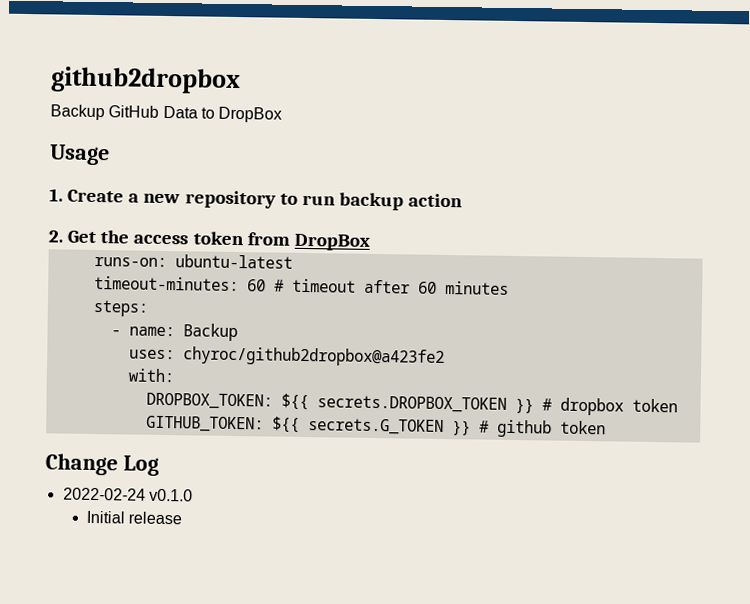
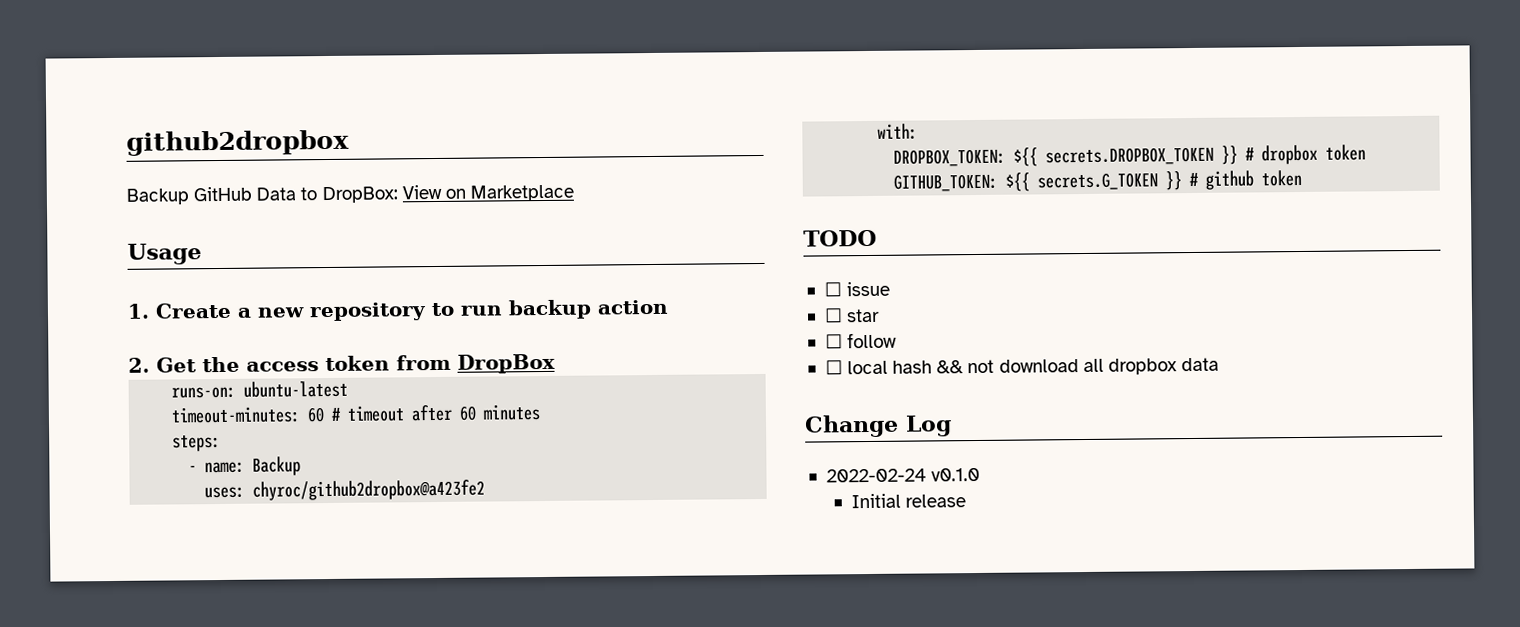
- Backup GitHub Data to DropBox
+ Backup GitHub Data to DropBox: View on Marketplace
+ TODO
+ ☐ issue
+ ☐ star
+ ☐ follow
+ ☐ local hash && not download all dropbox data

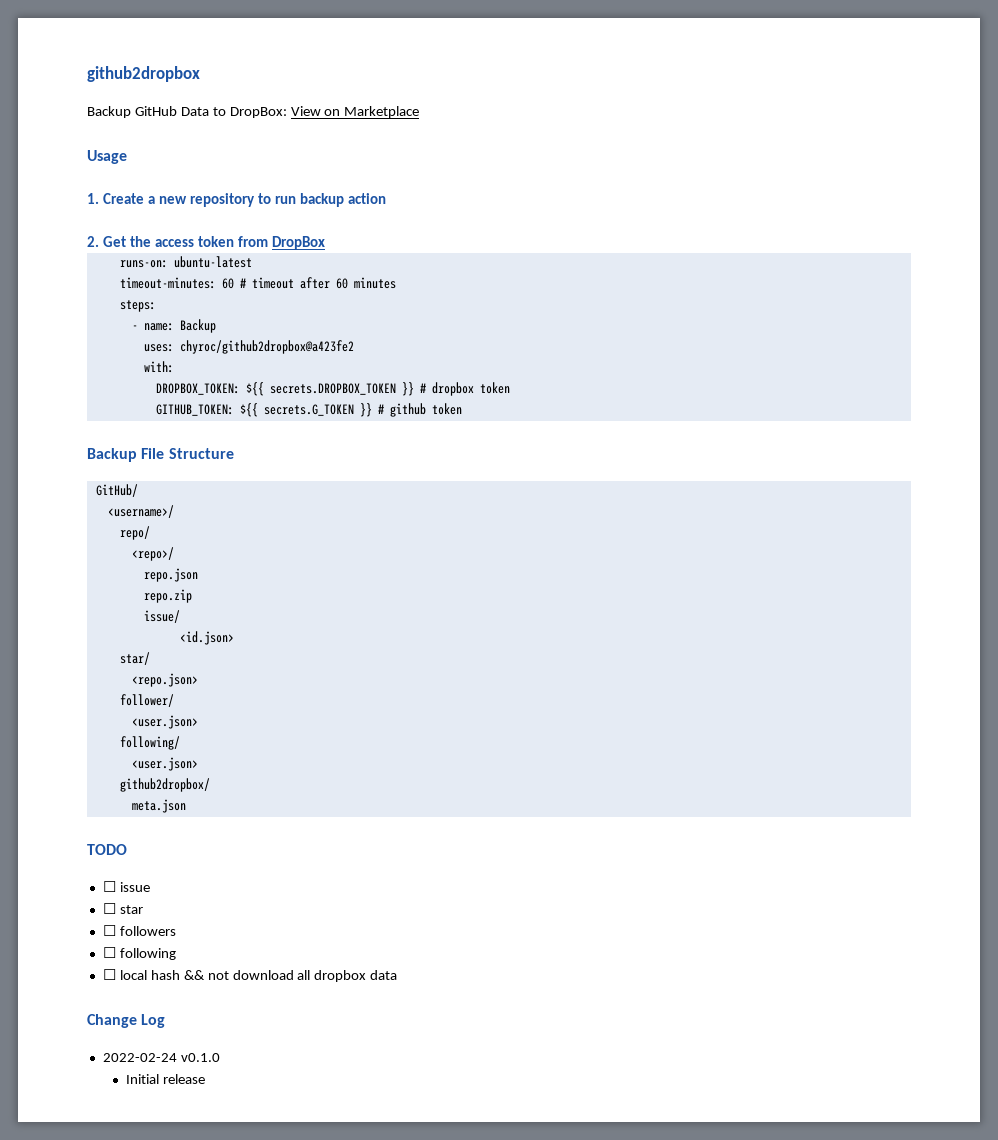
+ Backup File Structure
+ GitHub/
+ <username>/
+ repo/
+ <repo>/
+ repo.json
+ repo.zip
+ issue/
+ <id.json>
+ star/
+ <repo.json>
+ follower/
+ <user.json>
+ following/
+ <user.json>
+ github2dropbox/
+ meta.json
- ☐ follow
+ ☐ followers
+ ☐ following

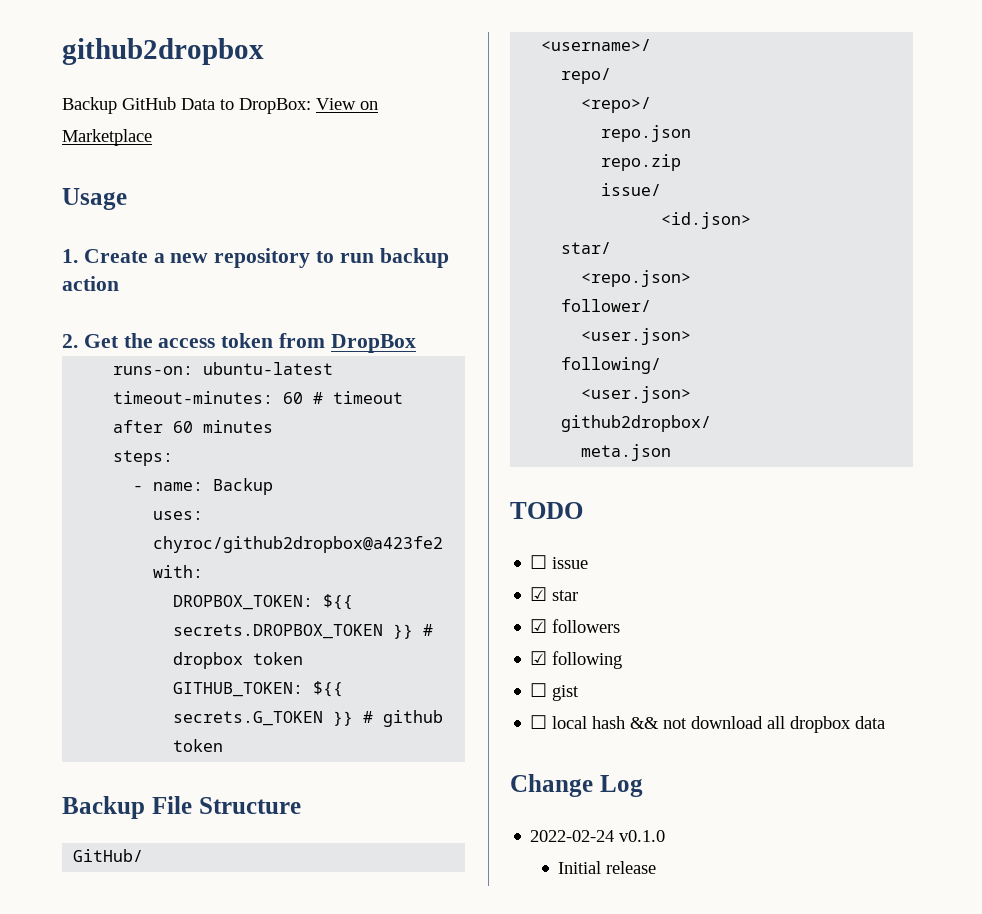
- ☐ star
+ ☑ star
- ☐ followers
+ ☑ followers
- ☐ following
+ ☑ following
+ ☐ gist

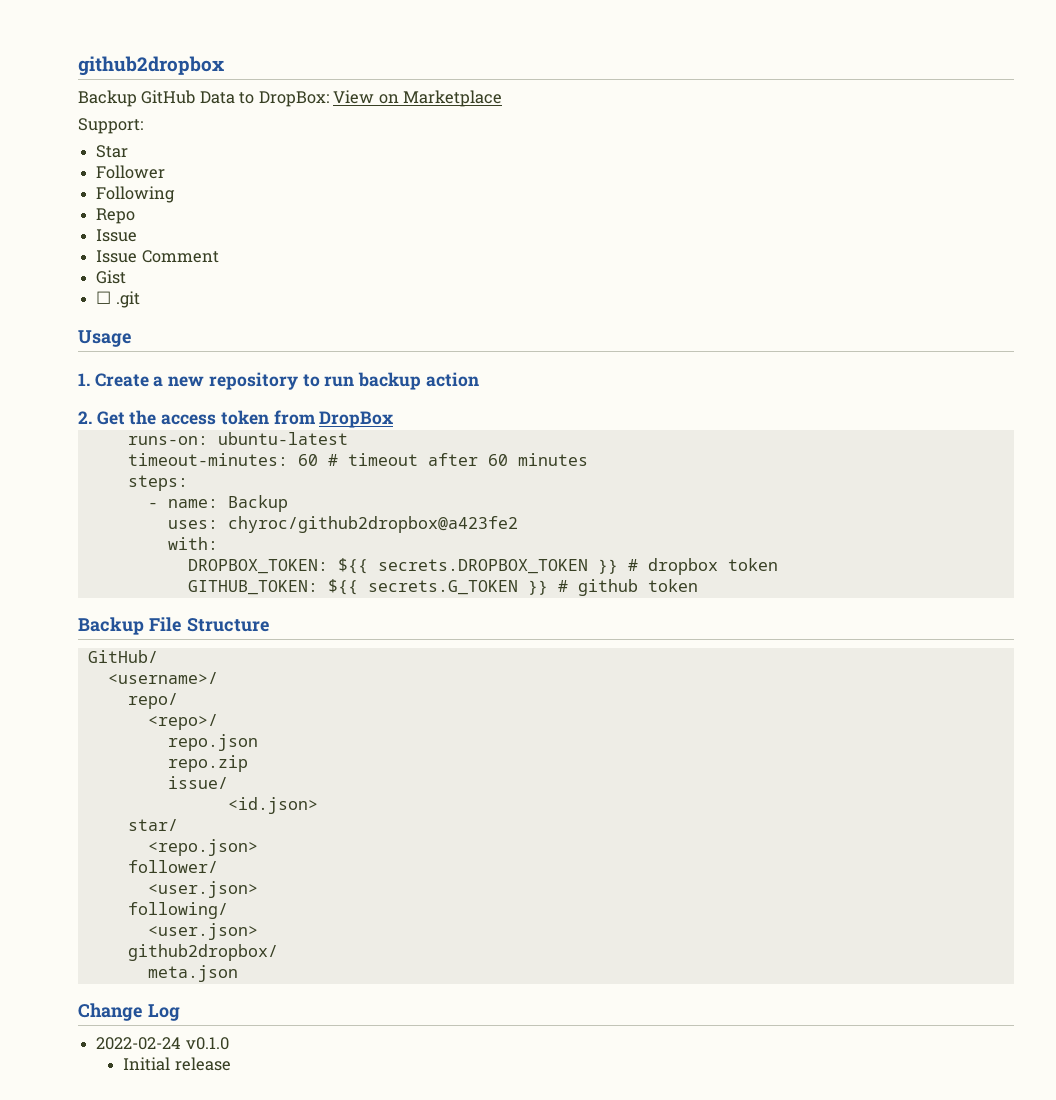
+ Support:
+ Star
+ Follower
+ Following
+ Repo
+ Issue
+ Issue Comment
+ Gist
+ ☐ .git
- TODO
- ☐ issue
- ☑ star
- ☑ followers
- ☑ following
- ☐ gist
- ☐ local hash && not download all dropbox data

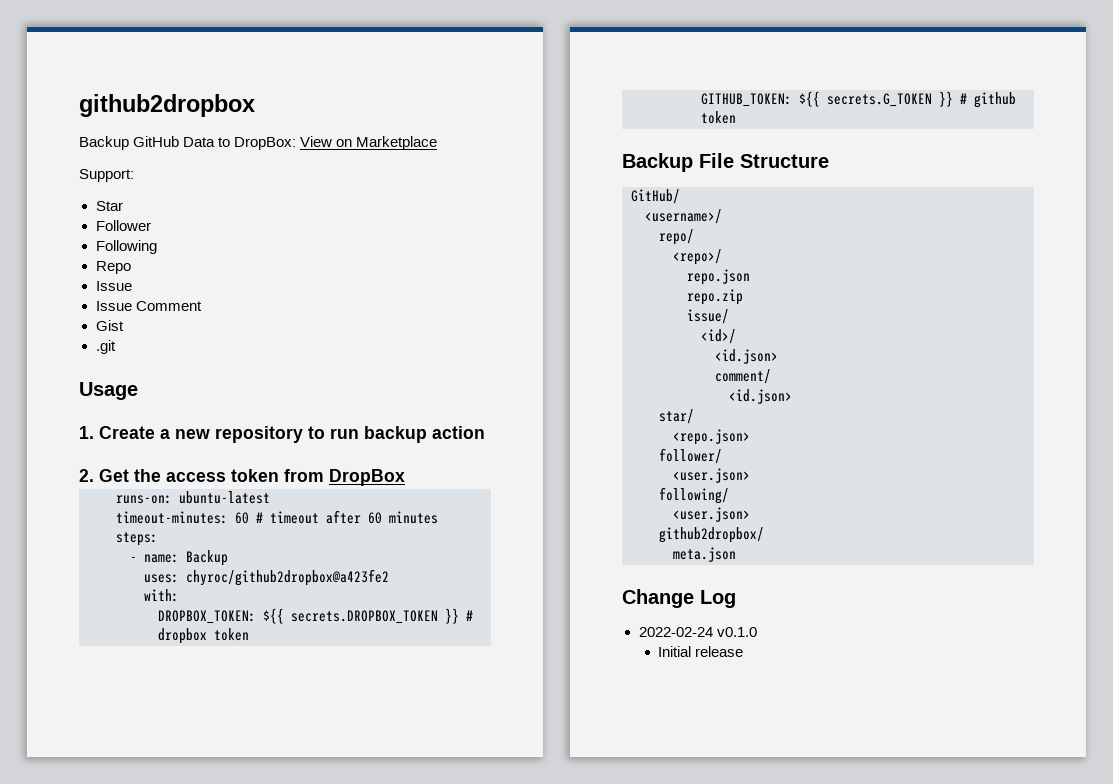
- ☐ .git
+ .git
+ <id>/
+ <id.json>
+ comment/

